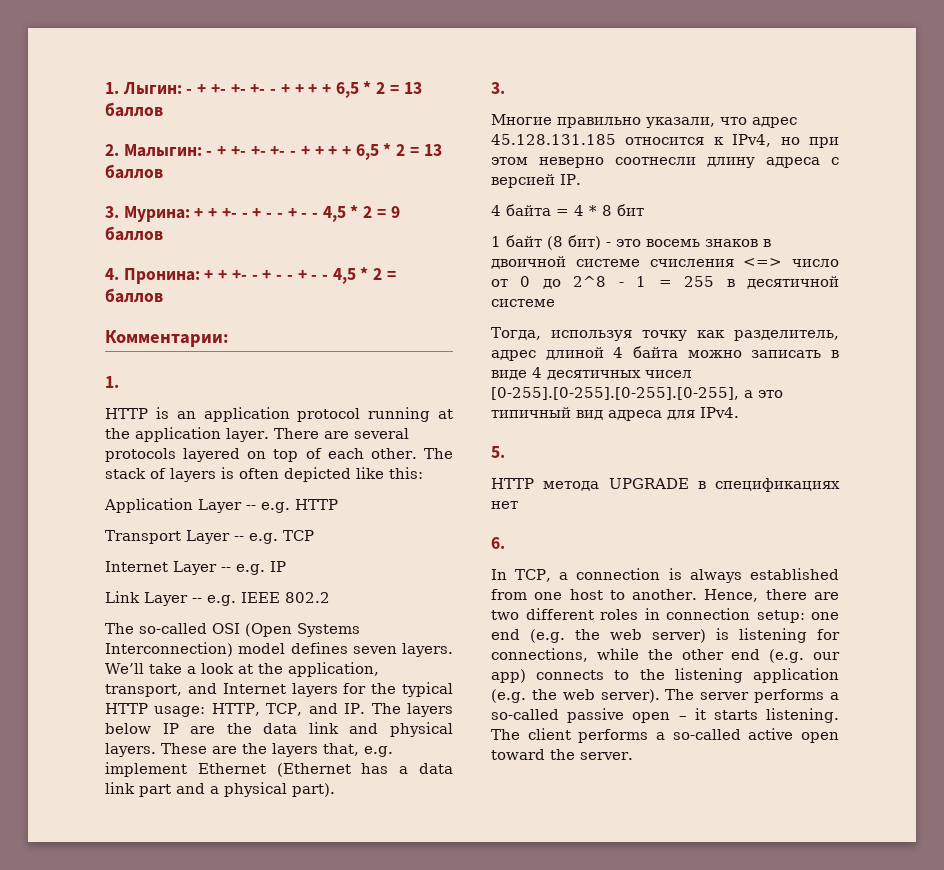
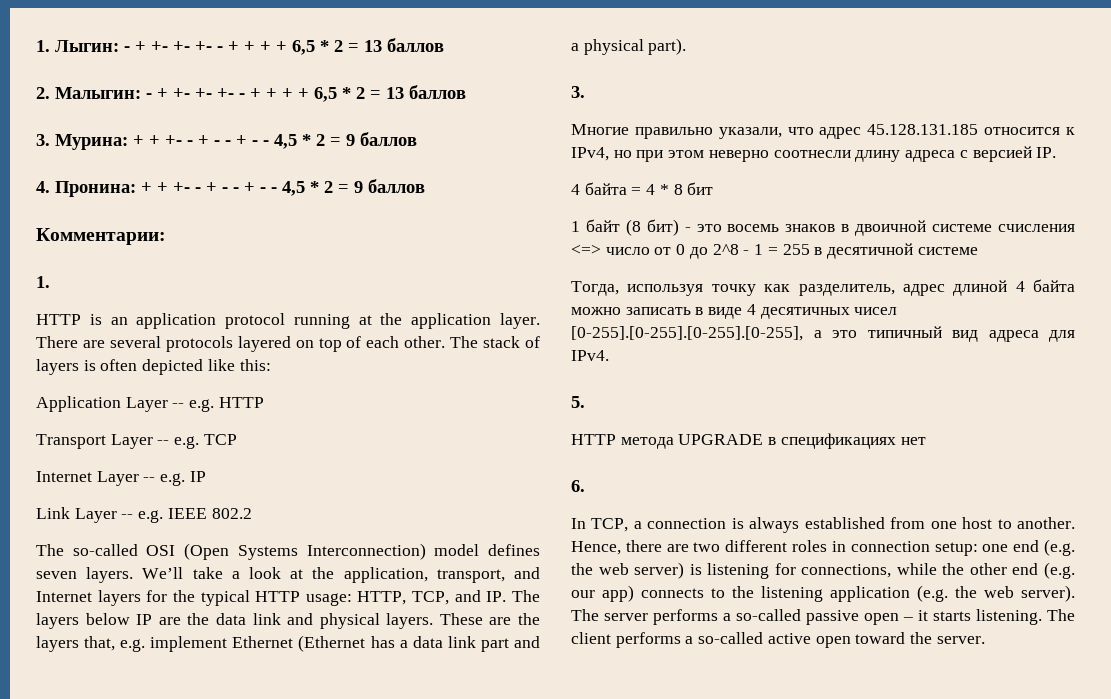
- 4. Пронина: + + +- - + - - + - - 4,5 * 2 = баллов
+ 4. Пронина: + + +- - + - - + - - 4,5 * 2 = 9 баллов

